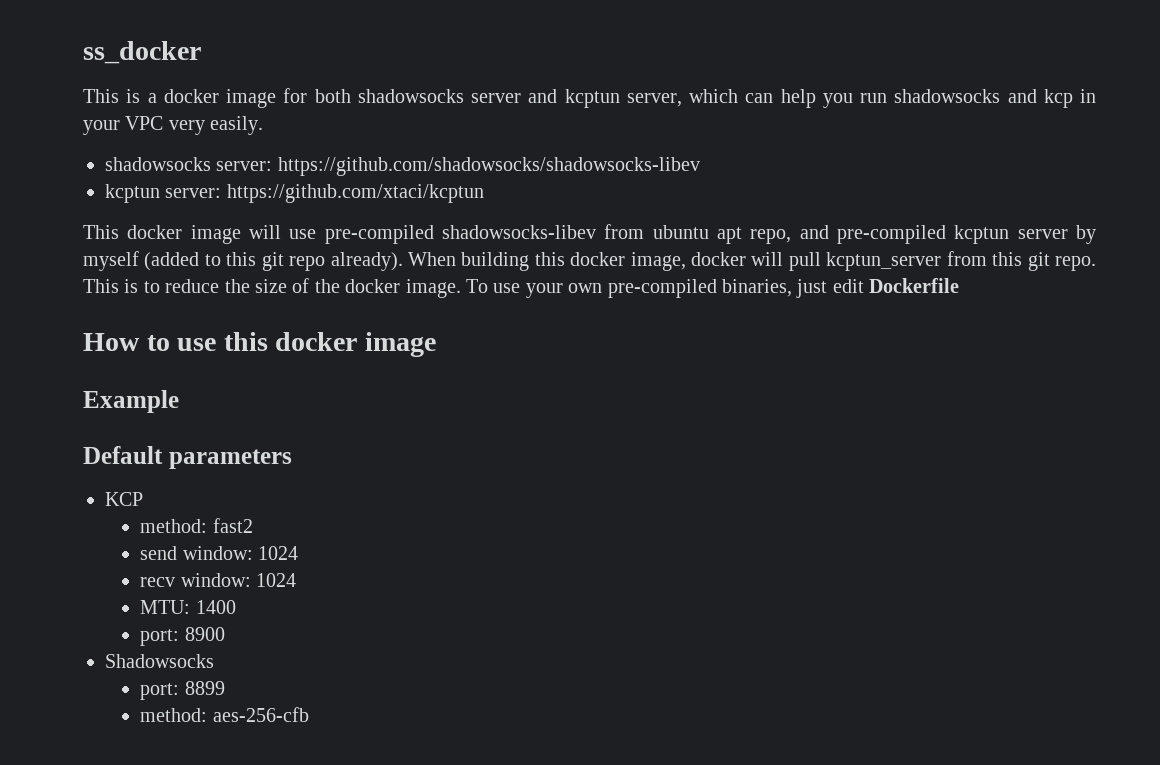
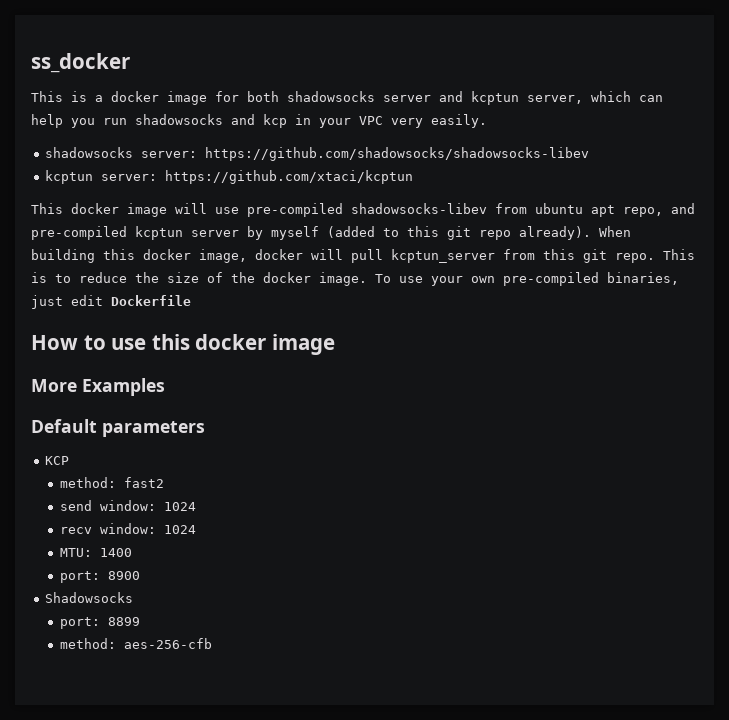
- Example
+ More Examples

